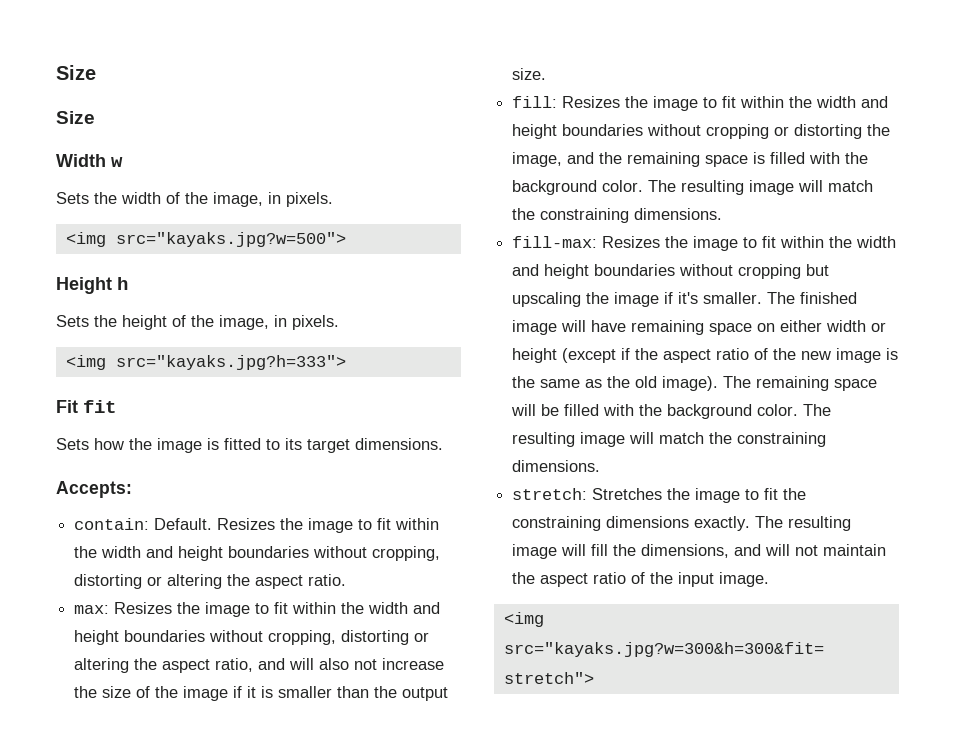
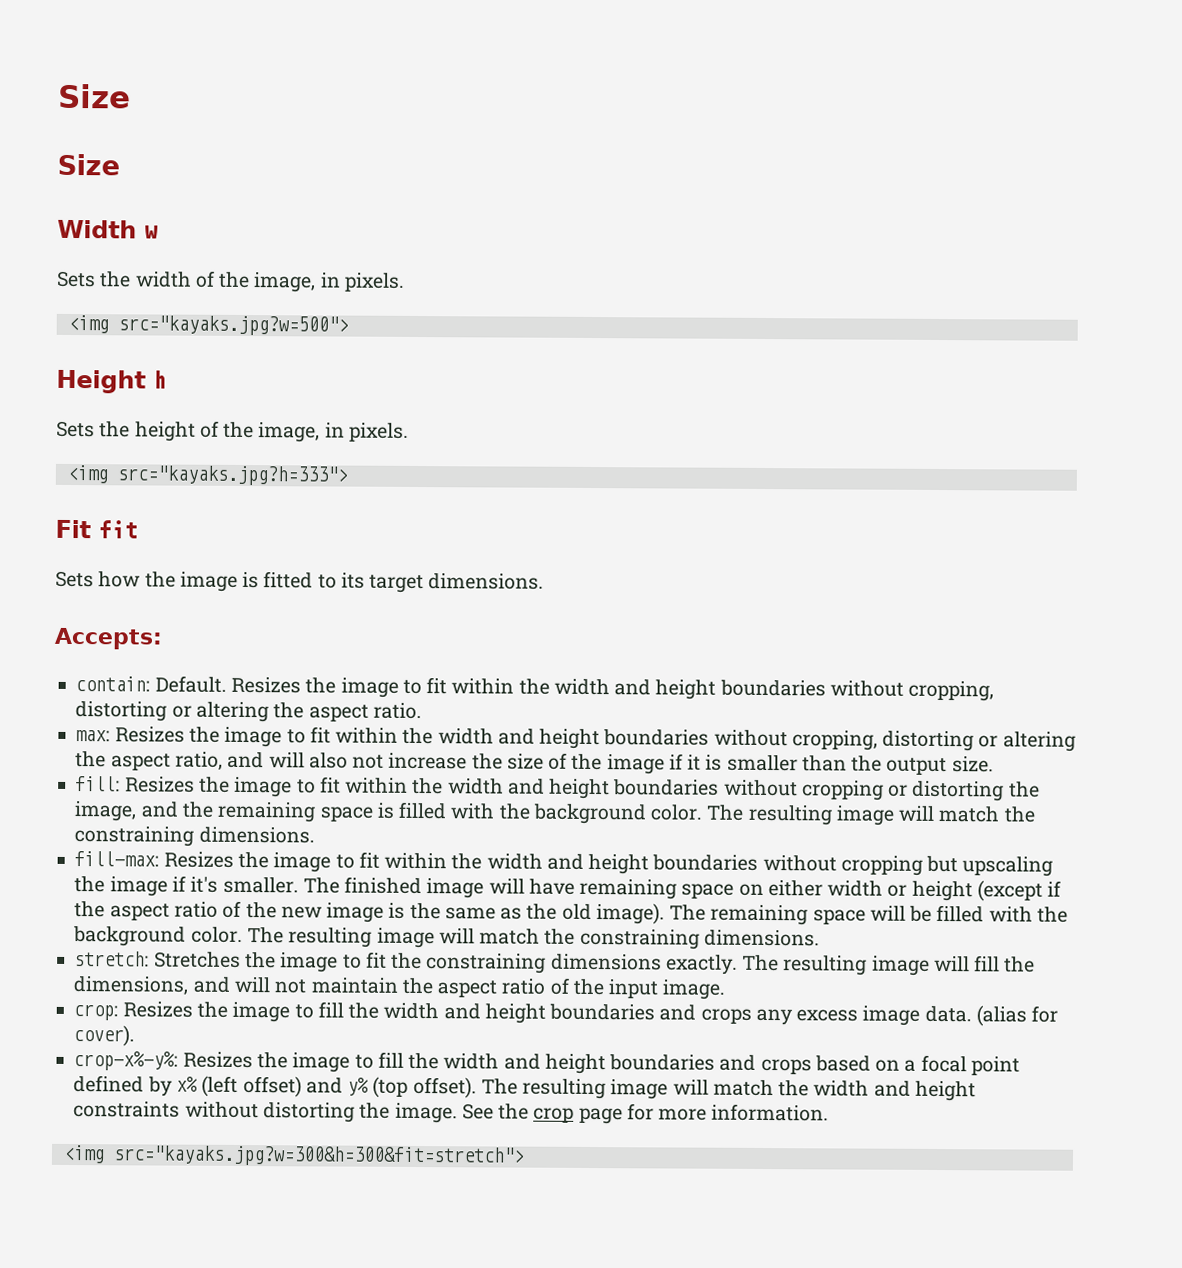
+ crop: Resizes the image to fill the width and height boundaries and crops any excess image data. (alias for cover).
+ crop-x%-y%: Resizes the image to fill the width and height boundaries and crops based on a focal point defined by x% (left offset) and y% (top offset). The resulting image will match the width and height constraints without distorting the image. See the crop page for more information.

